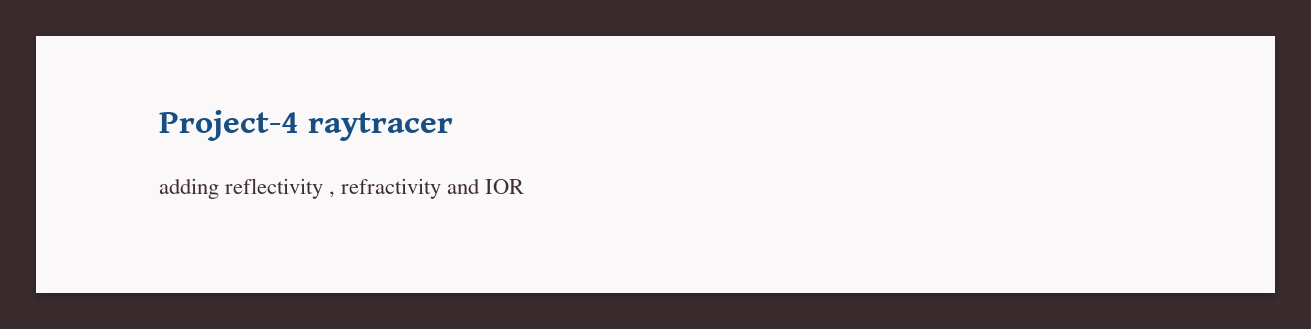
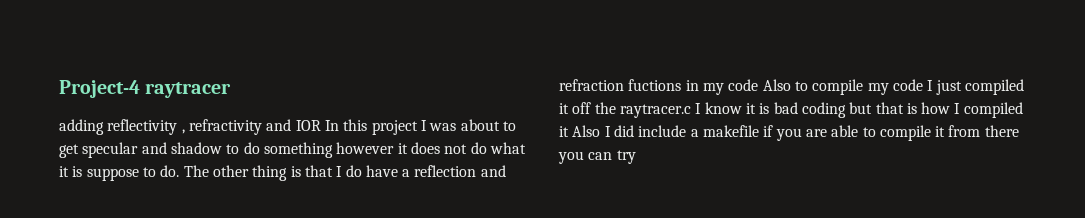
- adding reflectivity , refractivity and IOR
+ adding reflectivity , refractivity and IOR In this project I was about to get specular and shadow to do something however it does not do what it is suppose to do. The other thing is that I do have a reflection and refraction fuctions in my code Also to compile my code I just compiled it off the raytracer.c I know it is bad coding but that is how I compiled it Also I did include a makefile if you are able to compile it from there you can try

